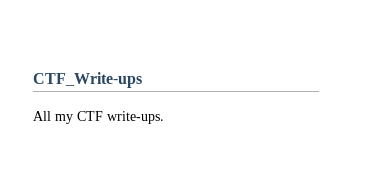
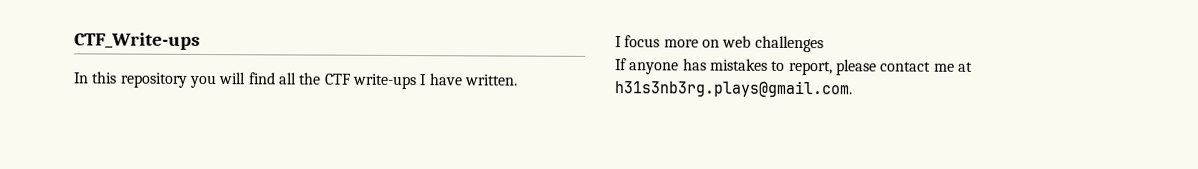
- All my CTF write-ups.
+ In this repository you will find all the CTF write-ups I have written.
+ I focus more on web challenges
+ If anyone has mistakes to report, please contact me at h31s3nb3rg.plays@gmail.com.

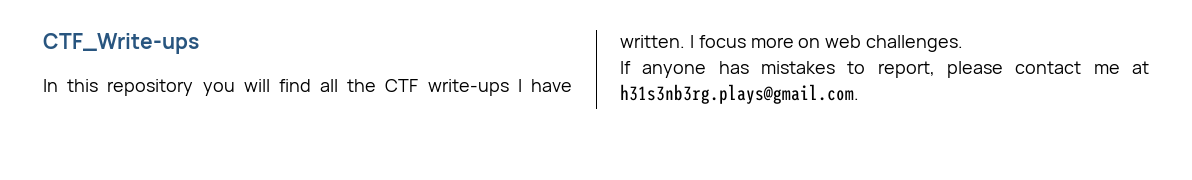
- In this repository you will find all the CTF write-ups I have written.
- I focus more on web challenges
+ In this repository you will find all the CTF write-ups I have written. I focus more on web challenges.

